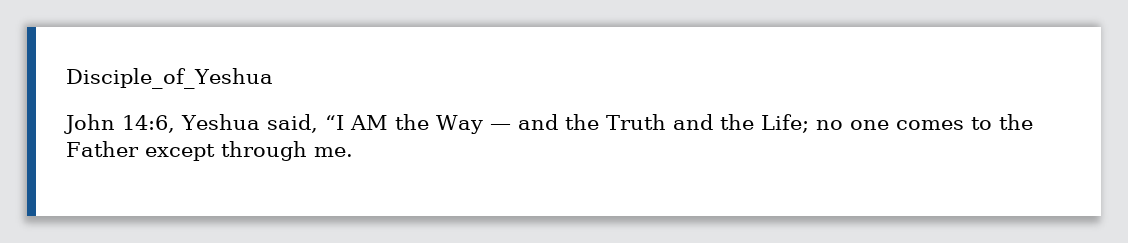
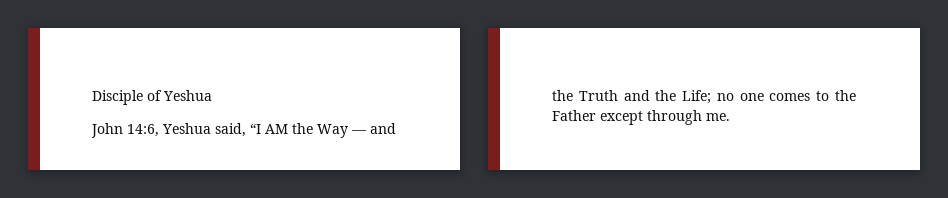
- Disciple_of_Yeshua
+ Disciple of Yeshua

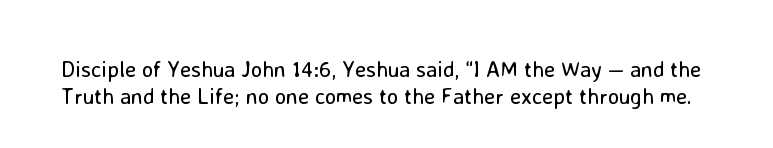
- Disciple of Yeshua
- John 14:6, Yeshua said, “I AM the Way — and the Truth and the Life; no one comes to the Father except through me.
+ Disciple of Yeshua John 14:6, Yeshua said, “I AM the Way — and the Truth and the Life; no one comes to the Father except through me.

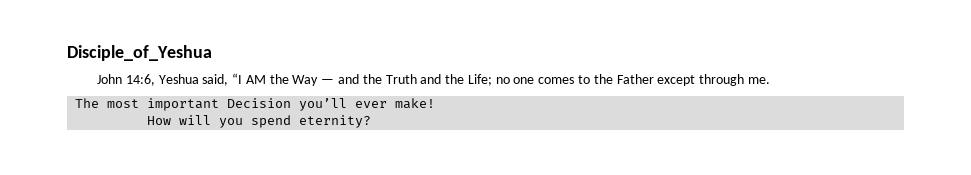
- Disciple of Yeshua John 14:6, Yeshua said, “I AM the Way — and the Truth and the Life; no one comes to the Father except through me.
+ Disciple_of_Yeshua
+ John 14:6, Yeshua said, “I AM the Way — and the Truth and the Life; no one comes to the Father except through me.
+ The most important Decision you’ll ever make!
+ How will you spend eternity?

